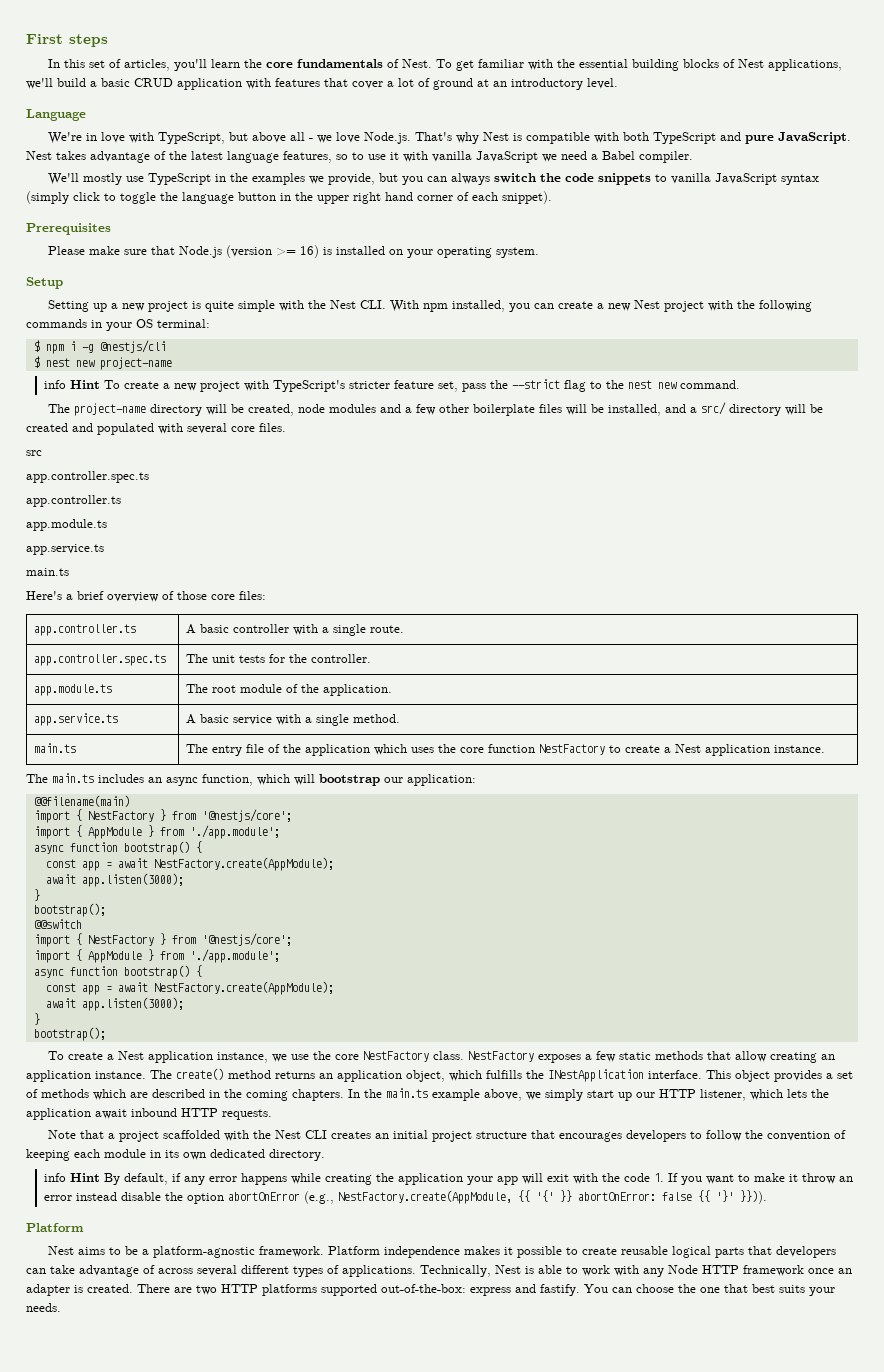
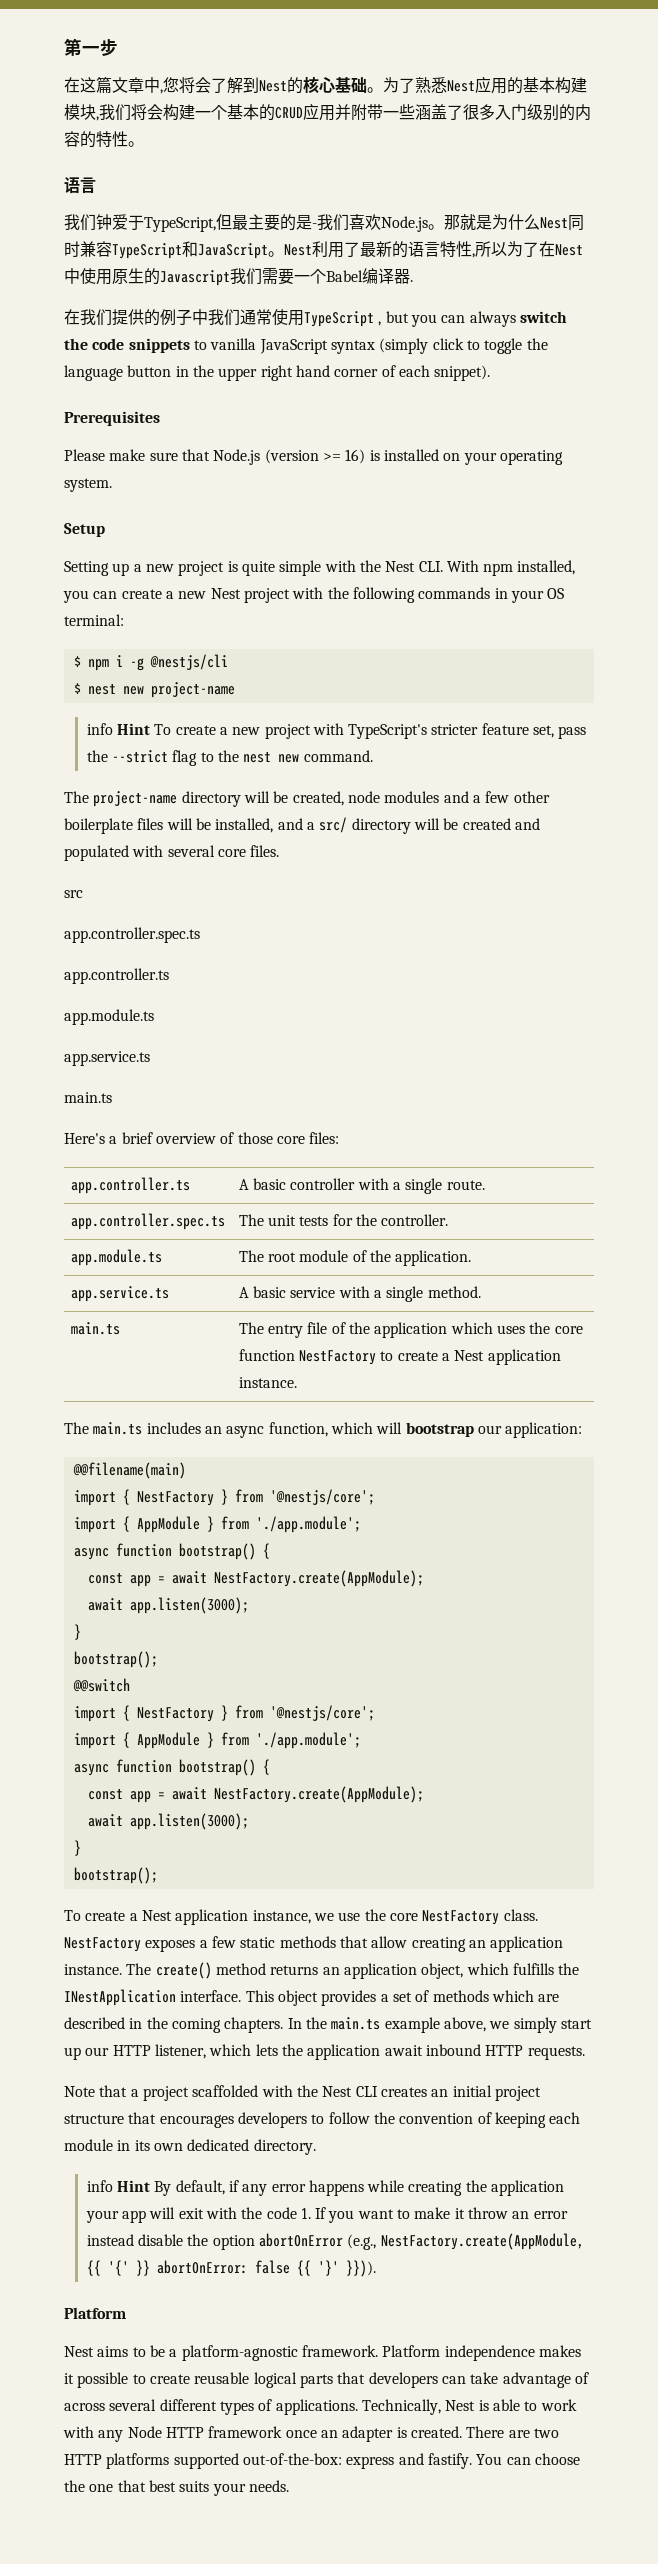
- First steps
- In this set of articles, you'll learn the core fundamentals of Nest. To get familiar with the essential building blocks of Nest applications, we'll build a basic CRUD application with features that cover a lot of ground at an introductory level.
- Language
- We're in love with TypeScript, but above all - we love Node.js. That's why Nest is compatible with both TypeScript and pure JavaScript. Nest takes advantage of the latest language features, so to use it with vanilla JavaScript we need a Babel compiler.
- We'll mostly use TypeScript in the examples we provide, but you can always switch the code snippets to vanilla JavaScript syntax (simply click to toggle the language button in the upper right hand corner of each snippet).
+ 第一步
+ 在这篇文章中,您将会了解到Nest的核心基础。为了熟悉Nest应用的基本构建模块,我们将会构建一个基本的CRUD应用并附带一些涵盖了很多入门级别的内容的特性。
+ 语言
+ 我们钟爱于TypeScript,但最主要的是-我们喜欢Node.js。那就是为什么Nest同时兼容TypeScript和JavaScript。Nest利用了最新的语言特性,所以为了在Nest中使用原生的Javascript我们需要一个Babel编译器.
+ 在我们提供的例子中我们通常使用TypeScript , but you can always switch the code snippets to vanilla JavaScript syntax (simply click to toggle the language button in the upper right hand corner of each snippet).

